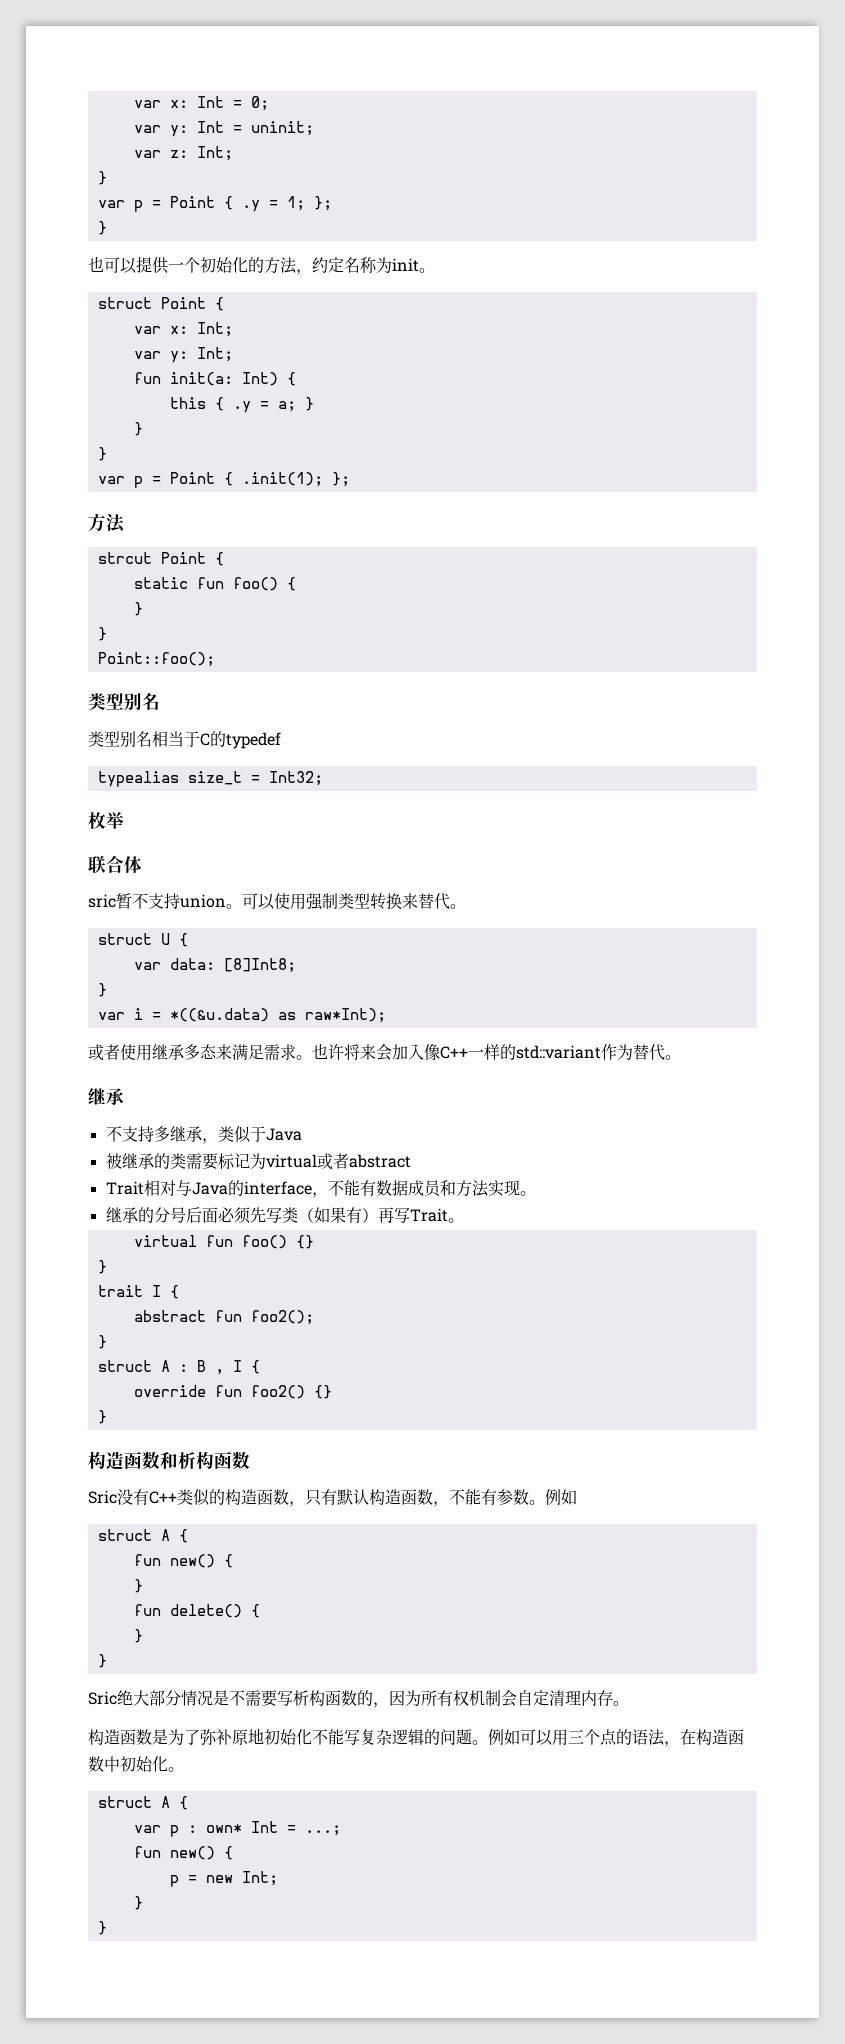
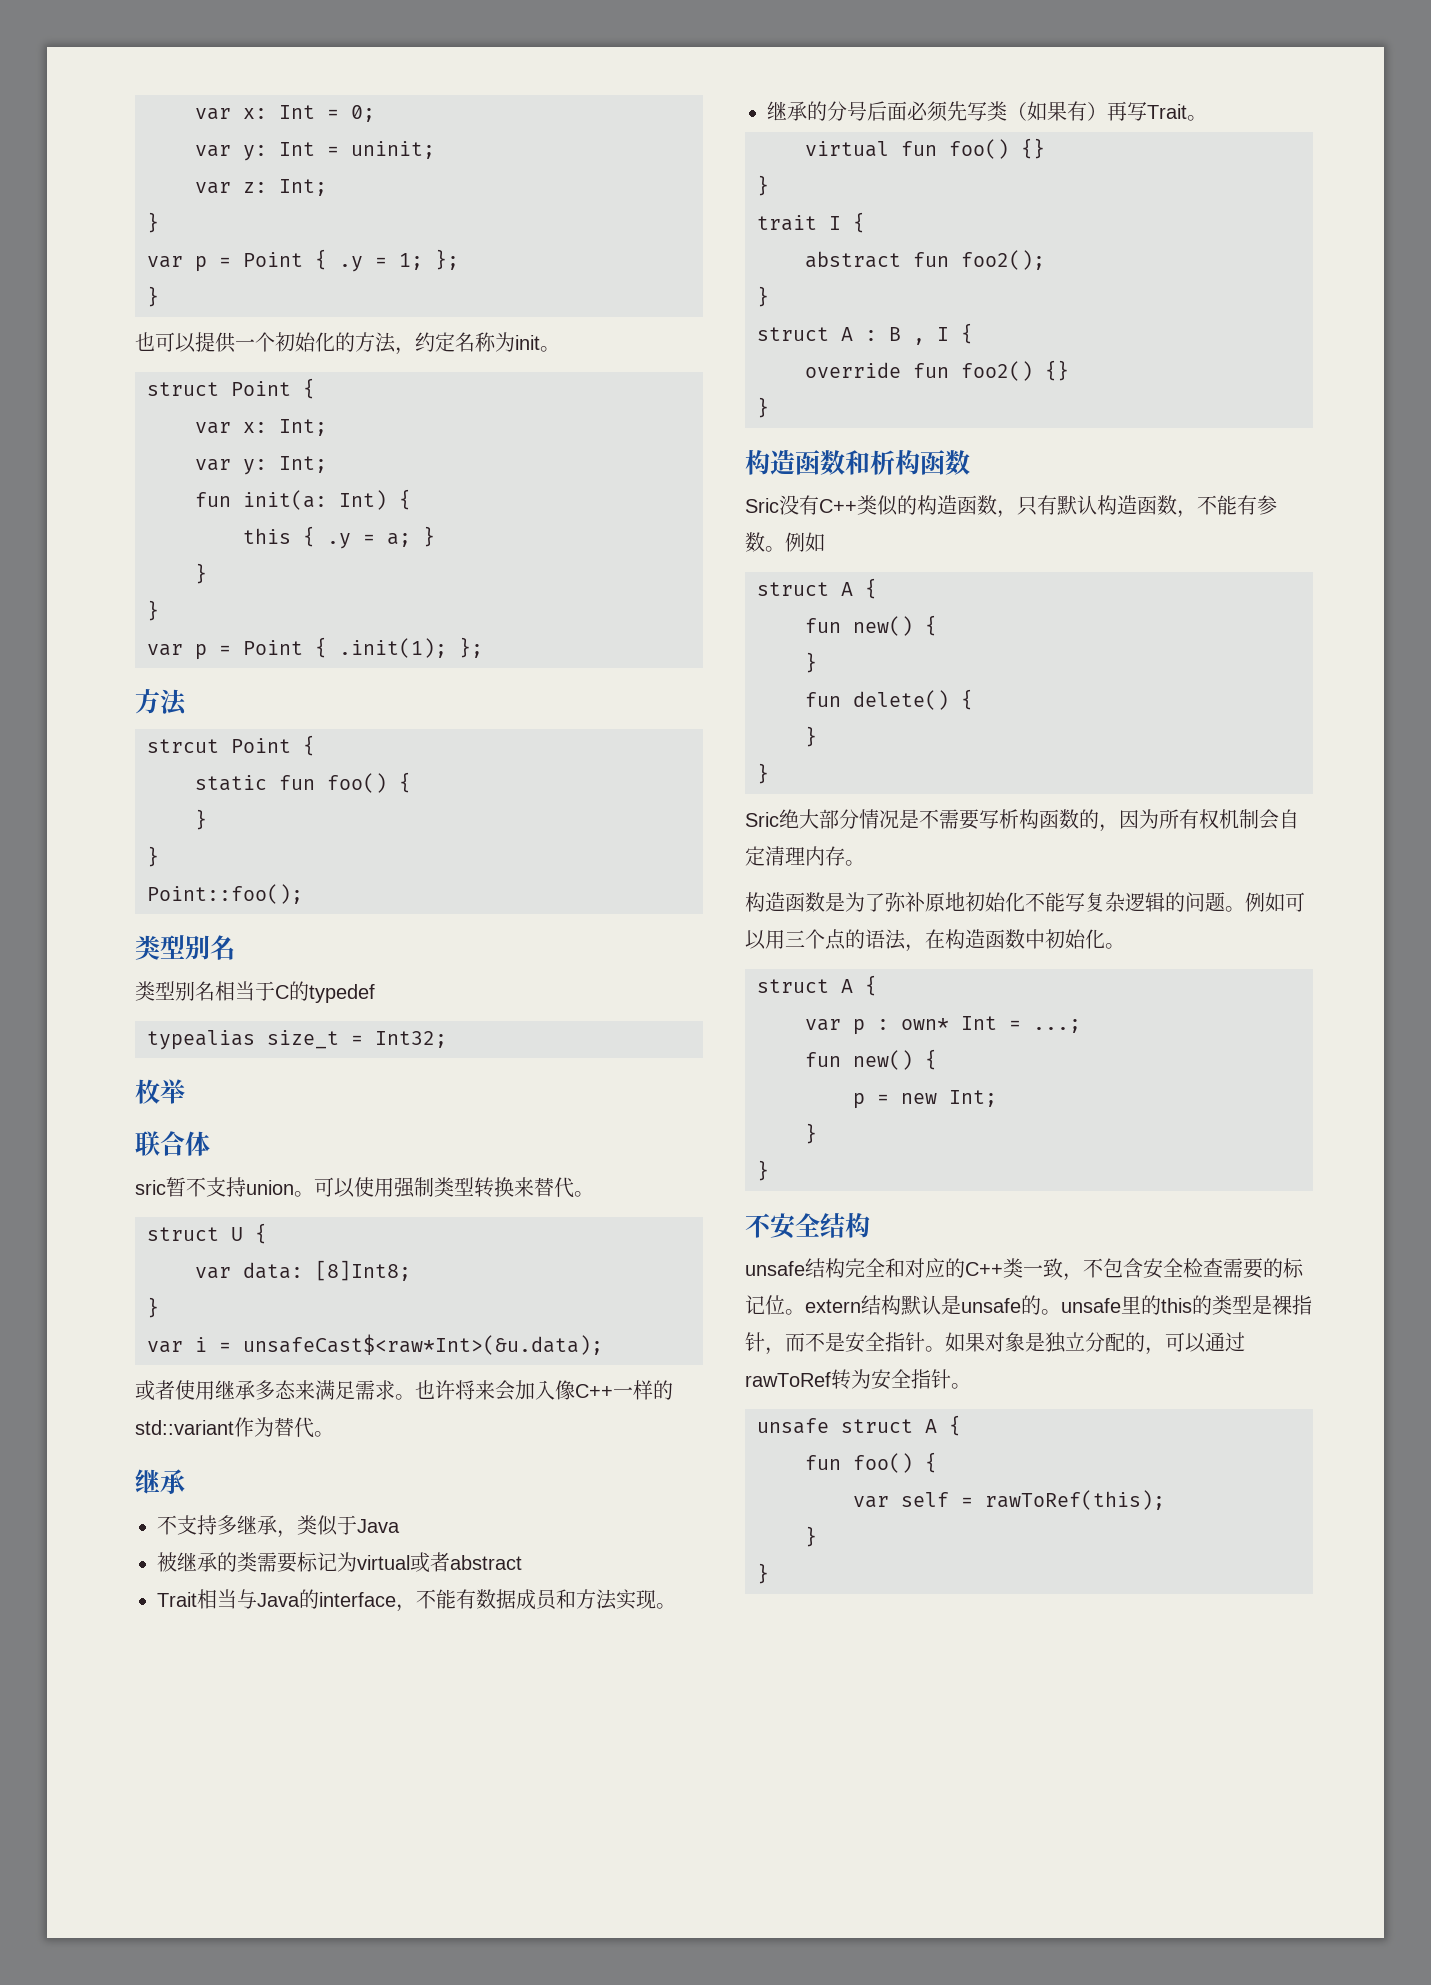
- var i = *((&u.data) as raw*Int);
+ var i = unsafeCast$<raw*Int>(&u.data);
- Trait相对与Java的interface，不能有数据成员和方法实现。
+ Trait相当与Java的interface，不能有数据成员和方法实现。
+ 不安全结构
+ unsafe结构完全和对应的C++类一致，不包含安全检查需要的标记位。extern结构默认是unsafe的。unsafe里的this的类型是裸指针，而不是安全指针。如果对象是独立分配的，可以通过rawToRef转为安全指针。
+ unsafe struct A {
+ fun foo() {
+ var self = rawToRef(this);
+ }
+ }

